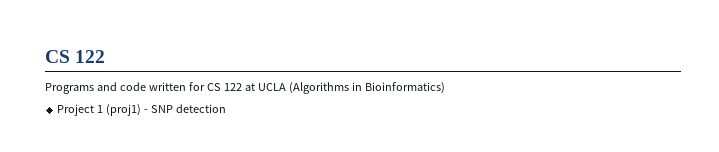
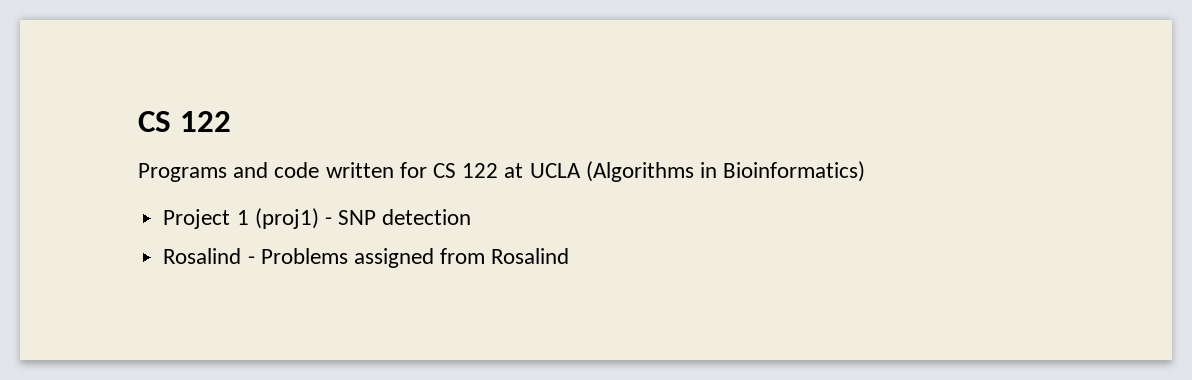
+ Rosalind - Problems assigned from Rosalind

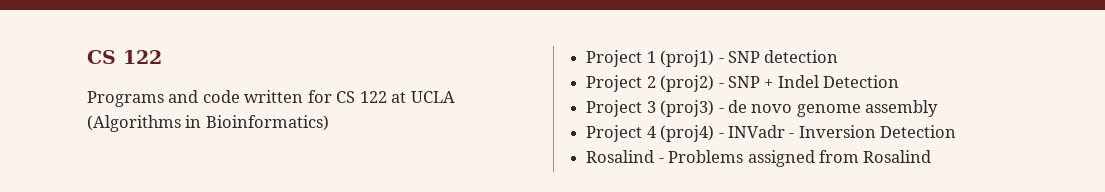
+ Project 2 (proj2) - SNP + Indel Detection
+ Project 3 (proj3) - de novo genome assembly
+ Project 4 (proj4) - INVadr - Inversion Detection

